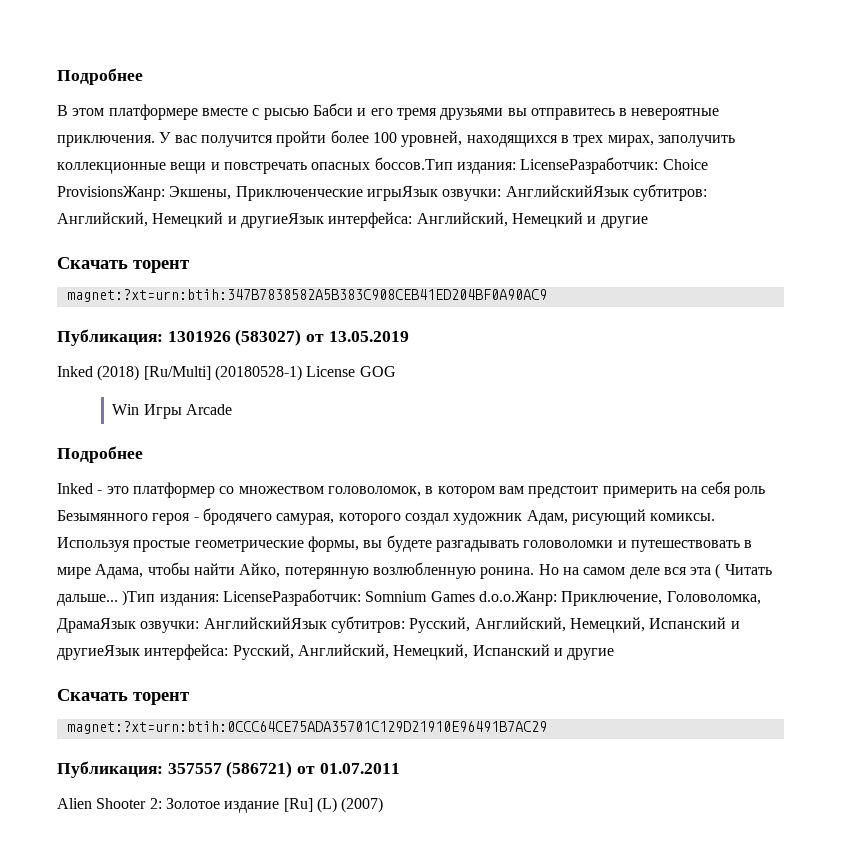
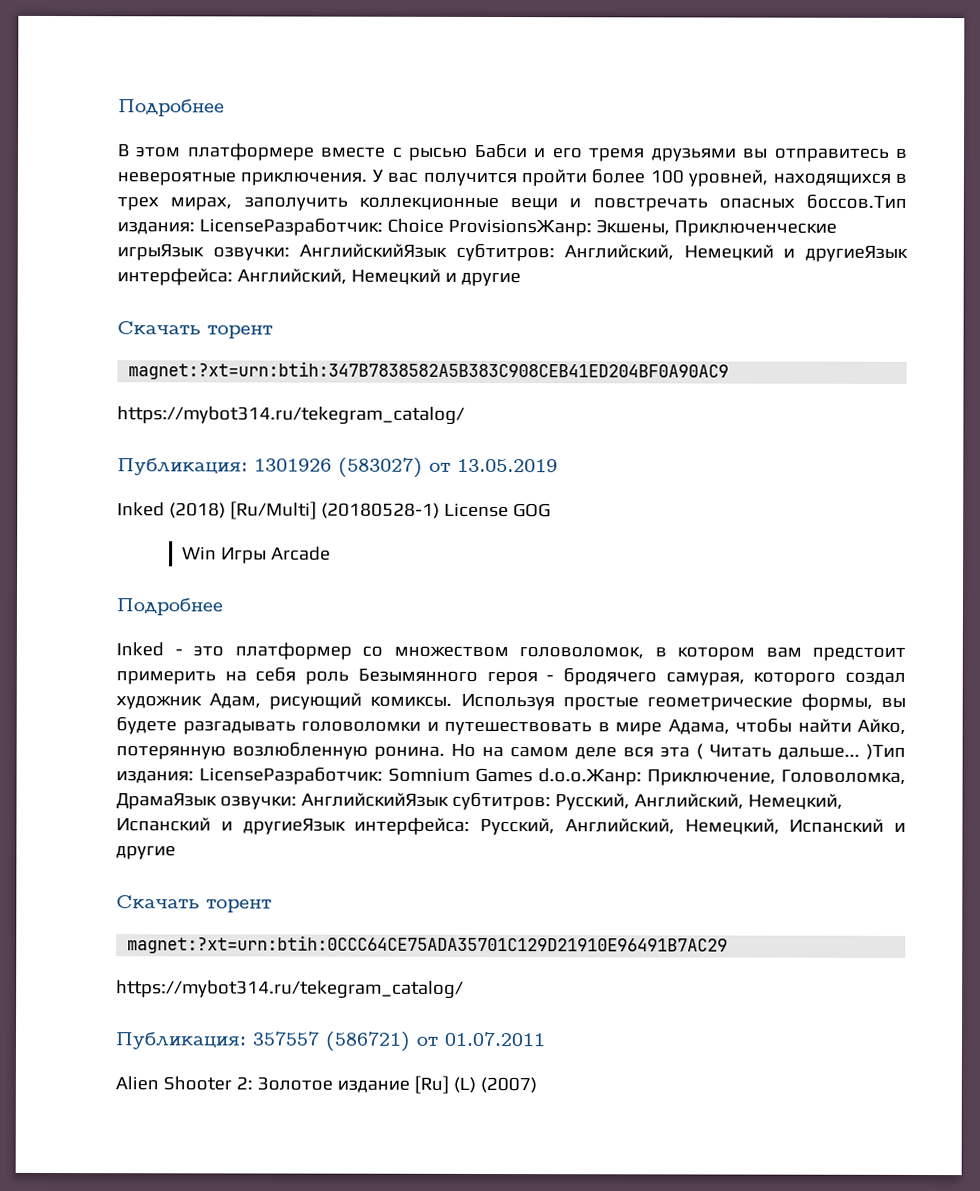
  magnet:?xt=urn:btih:347B7838582A5B383C908CEB41ED204BF0A90AC9
+ https://mybot314.ru/tekegram_catalog/
  magnet:?xt=urn:btih:0CCC64CE75ADA35701C129D21910E96491B7AC29
+ https://mybot314.ru/tekegram_catalog/

